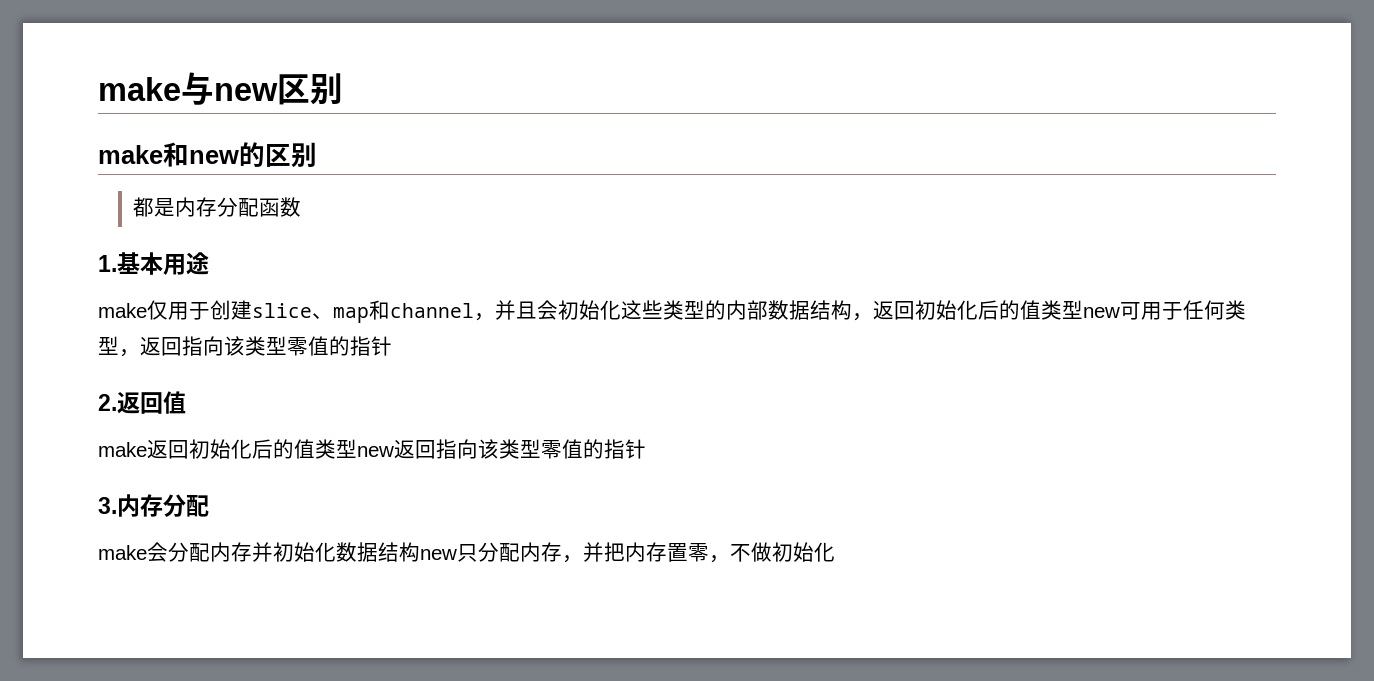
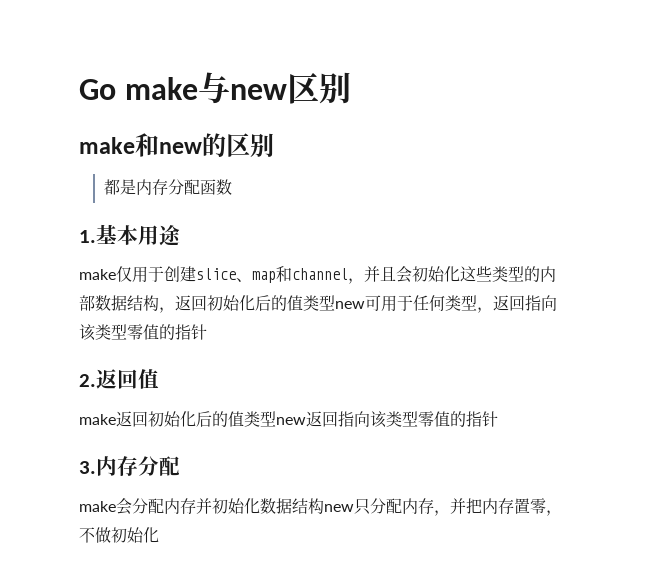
- make与new区别
+ Go make与new区别

